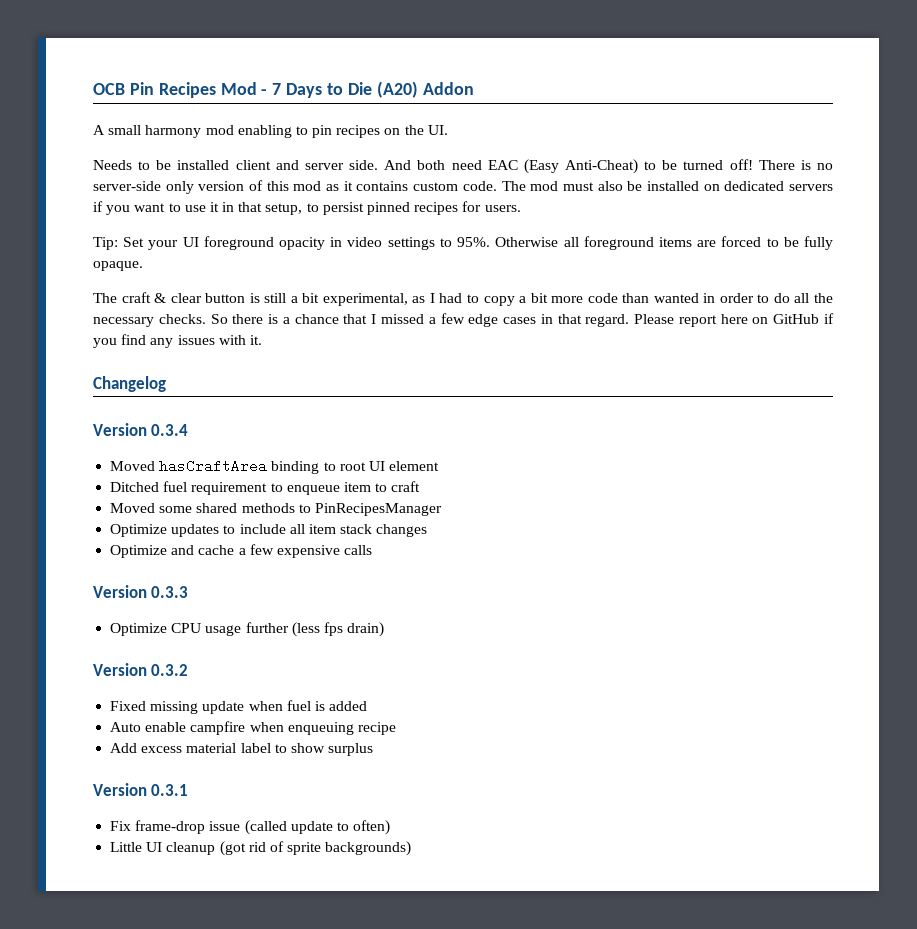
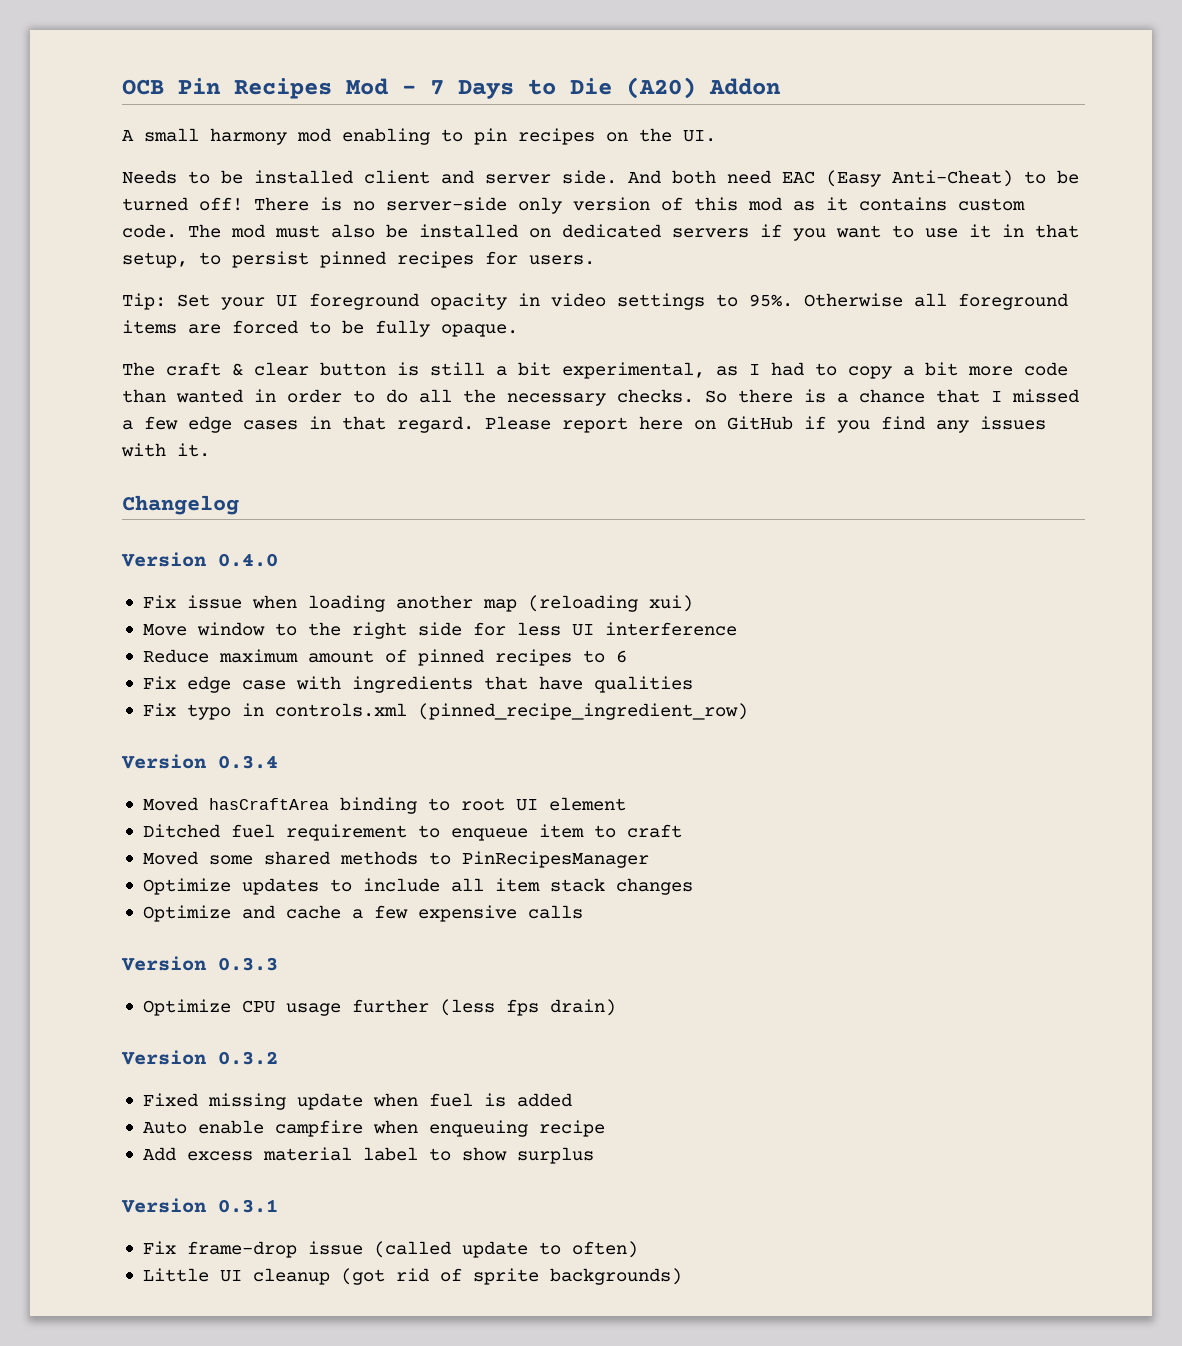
+ Version 0.4.0
+ Fix issue when loading another map (reloading xui)
+ Move window to the right side for less UI interference
+ Reduce maximum amount of pinned recipes to 6
+ Fix edge case with ingredients that have qualities
+ Fix typo in controls.xml (pinned_recipe_ingredient_row)

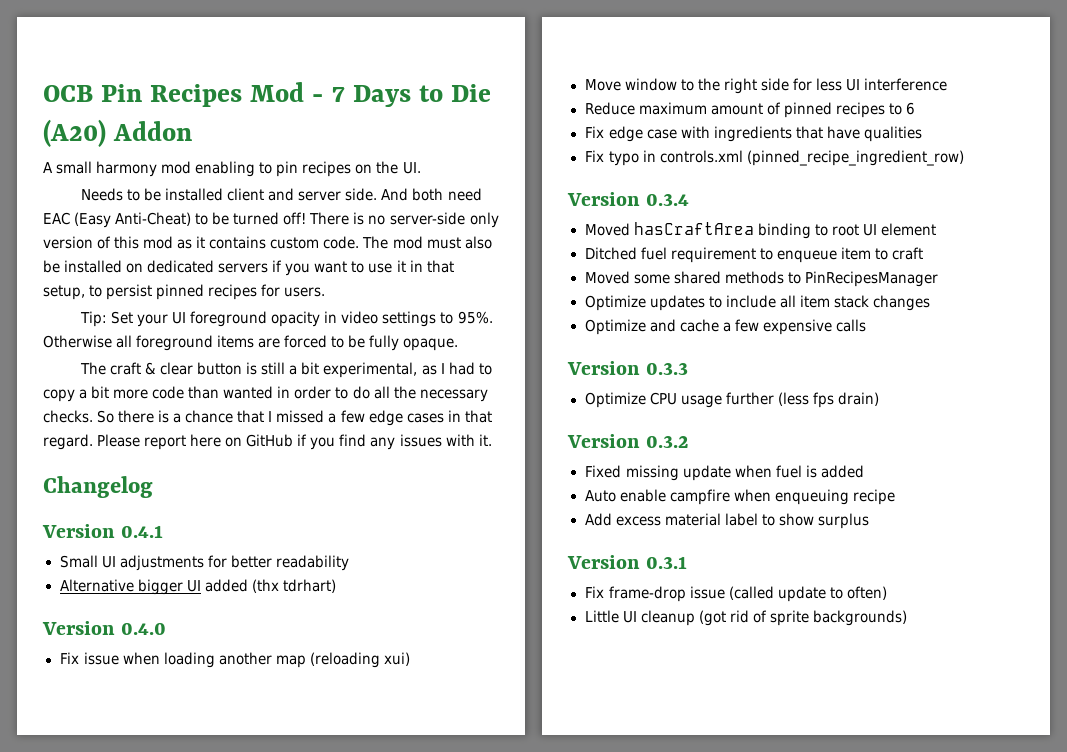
+ Version 0.4.1
+ Small UI adjustments for better readability
+ Alternative bigger UI added (thx tdrhart)

